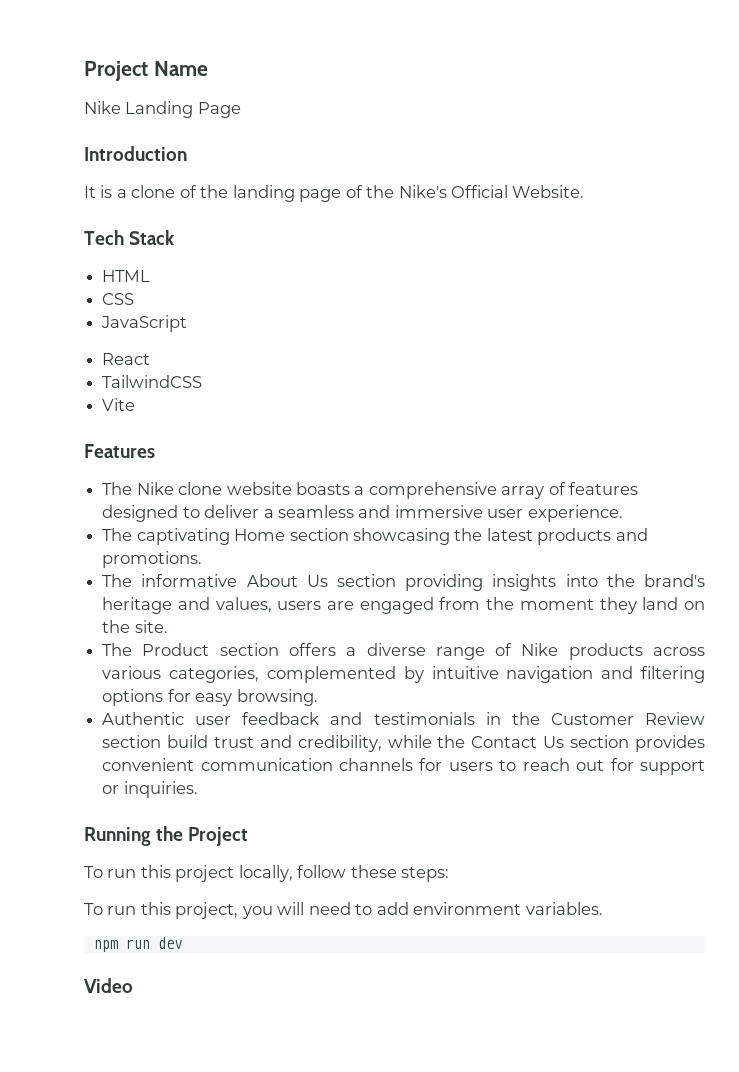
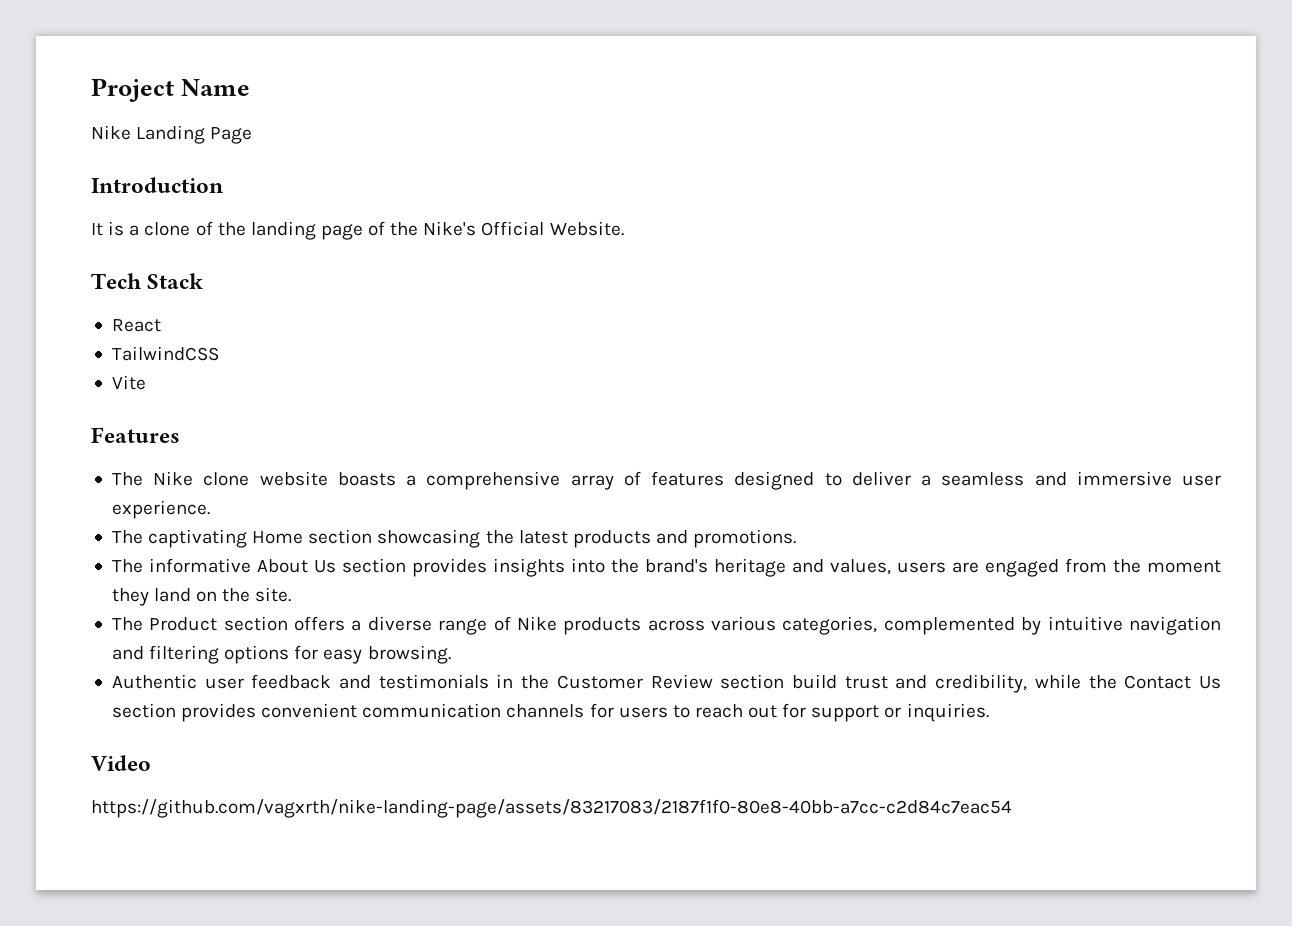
- HTML
- CSS
- JavaScript
- The informative About Us section providing insights into the brand's heritage and values, users are engaged from the moment they land on the site.
+ The informative About Us section provides insights into the brand's heritage and values, users are engaged from the moment they land on the site.
- Running the Project
- To run this project locally, follow these steps:
- To run this project, you will need to add environment variables.
- npm run dev
  Video
+ https://github.com/vagxrth/nike-landing-page/assets/83217083/2187f1f0-80e8-40bb-a7cc-c2d84c7eac54

